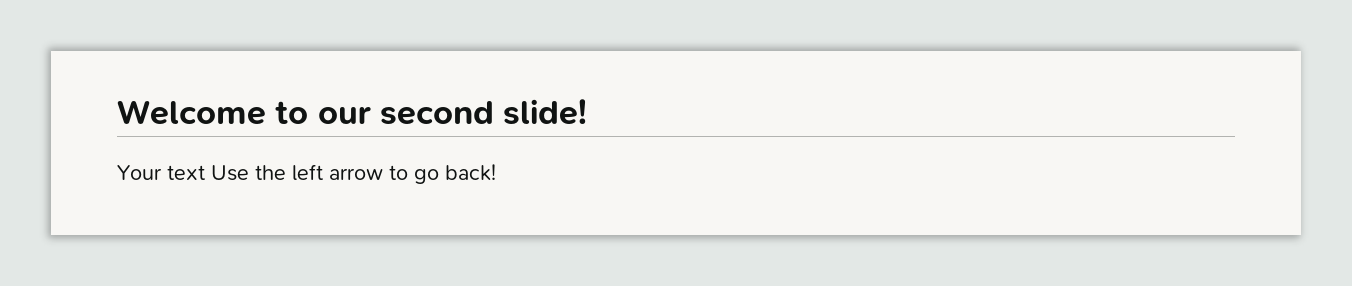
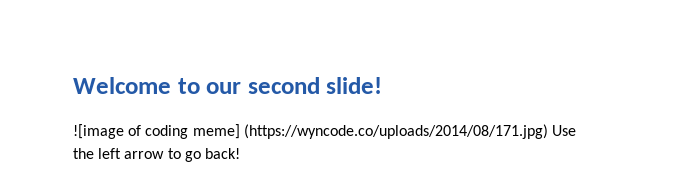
- Your text Use the left arrow to go back!
+ ![image of coding meme] (https://wyncode.co/uploads/2014/08/171.jpg) Use the left arrow to go back!

